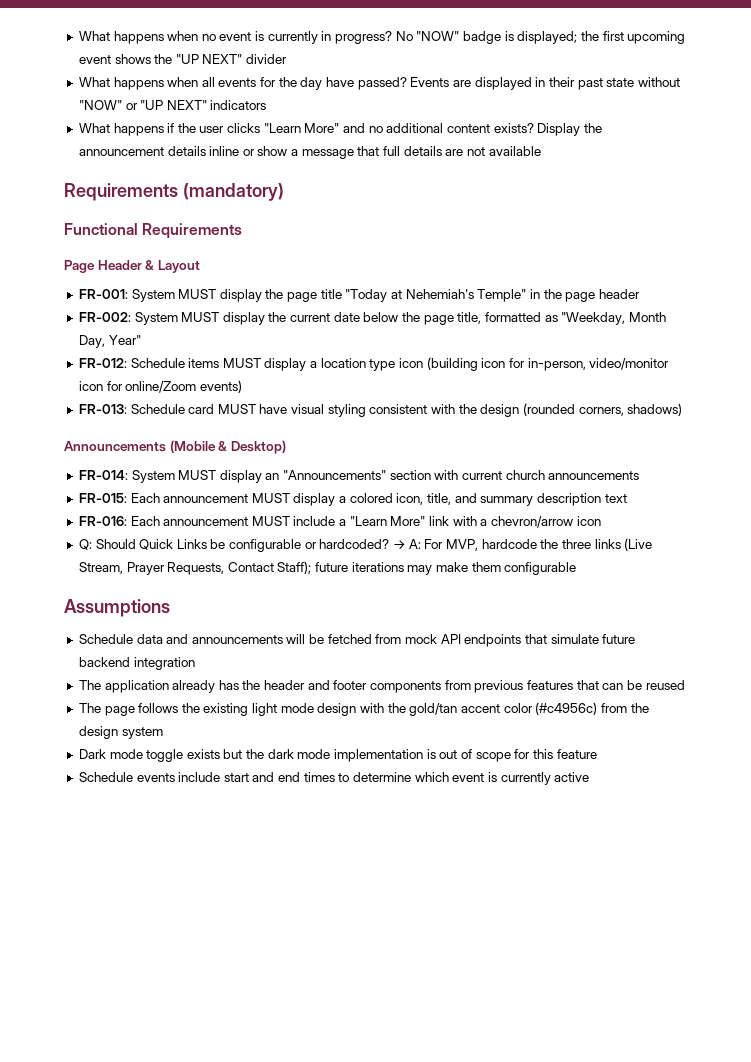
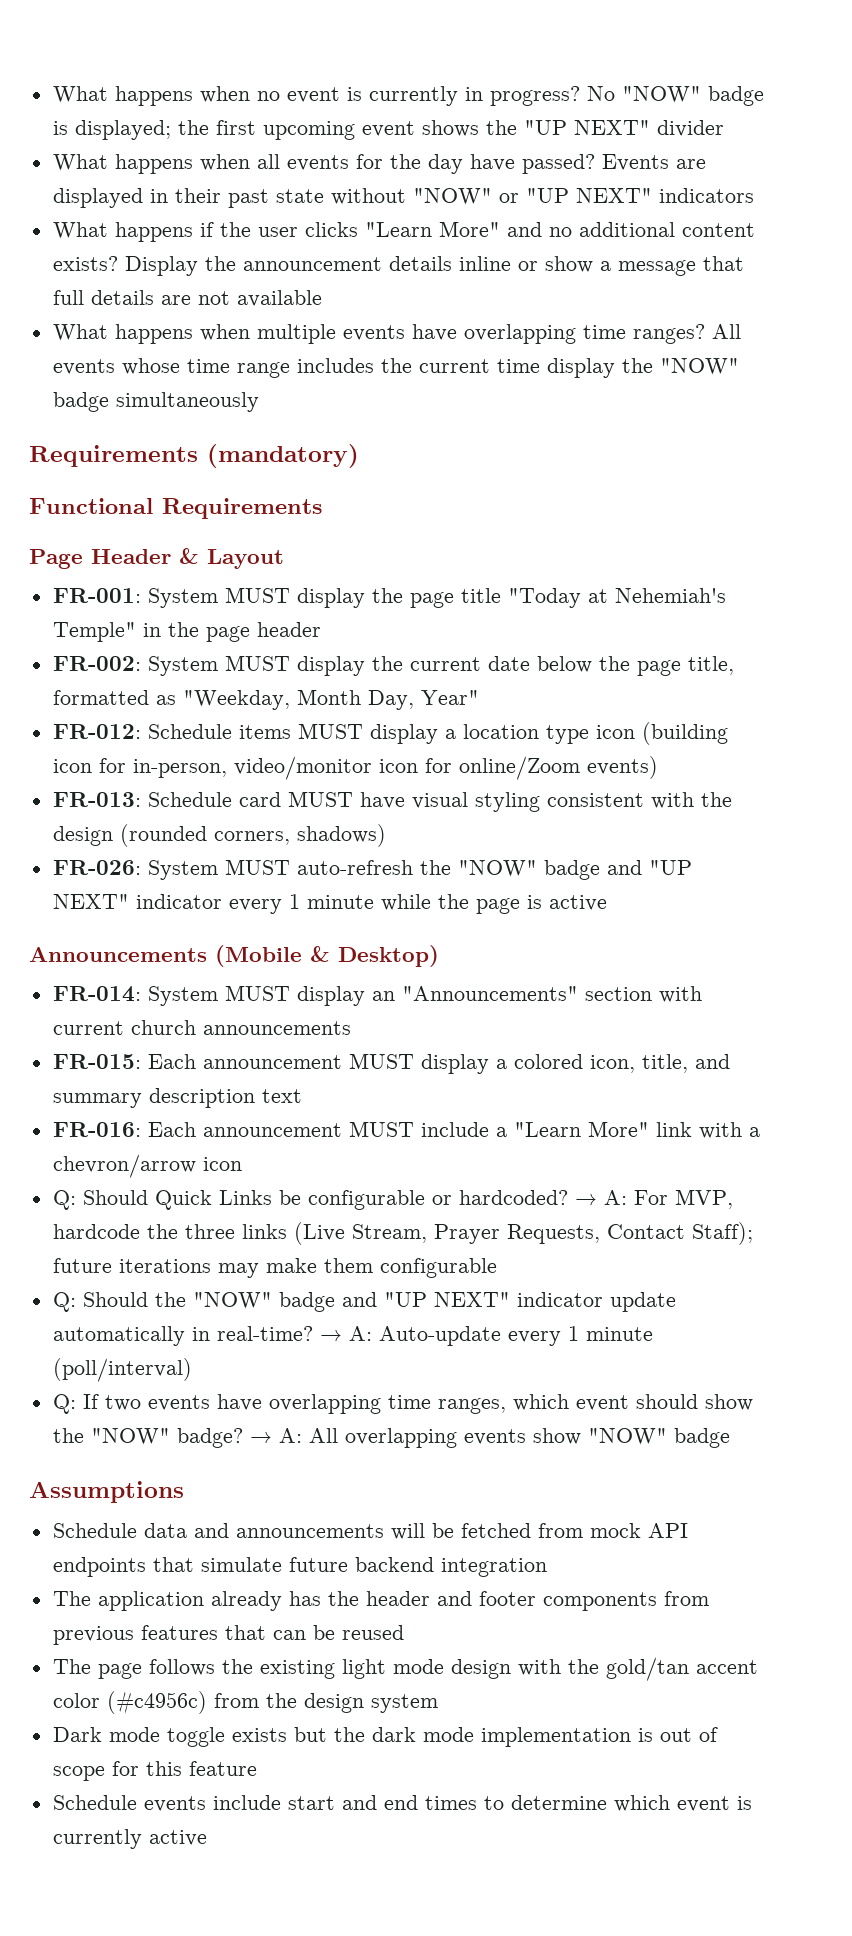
+ What happens when multiple events have overlapping time ranges? All events whose time range includes the current time display the "NOW" badge simultaneously
+ FR-026: System MUST auto-refresh the "NOW" badge and "UP NEXT" indicator every 1 minute while the page is active
+ Q: Should the "NOW" badge and "UP NEXT" indicator update automatically in real-time? → A: Auto-update every 1 minute (poll/interval)
+ Q: If two events have overlapping time ranges, which event should show the "NOW" badge? → A: All overlapping events show "NOW" badge

